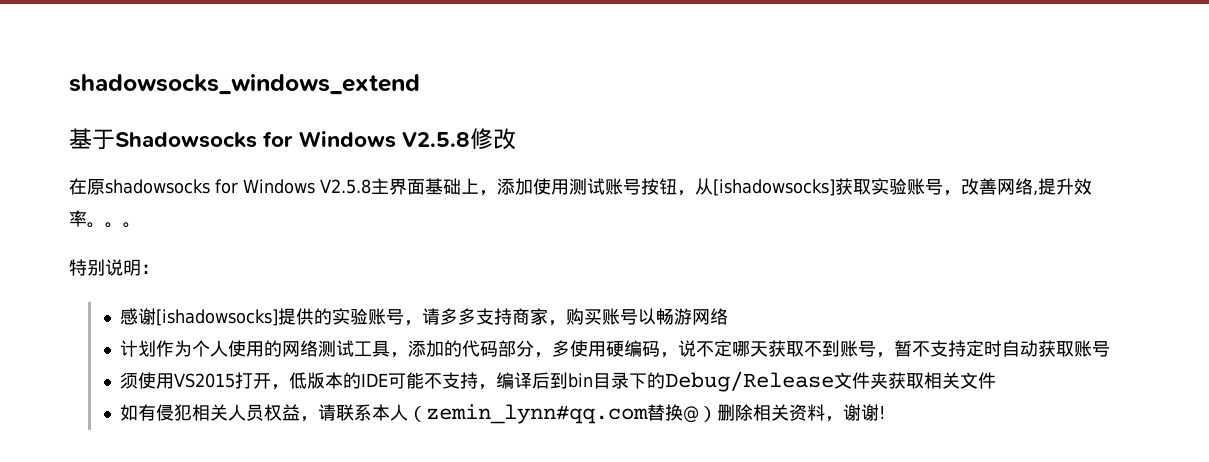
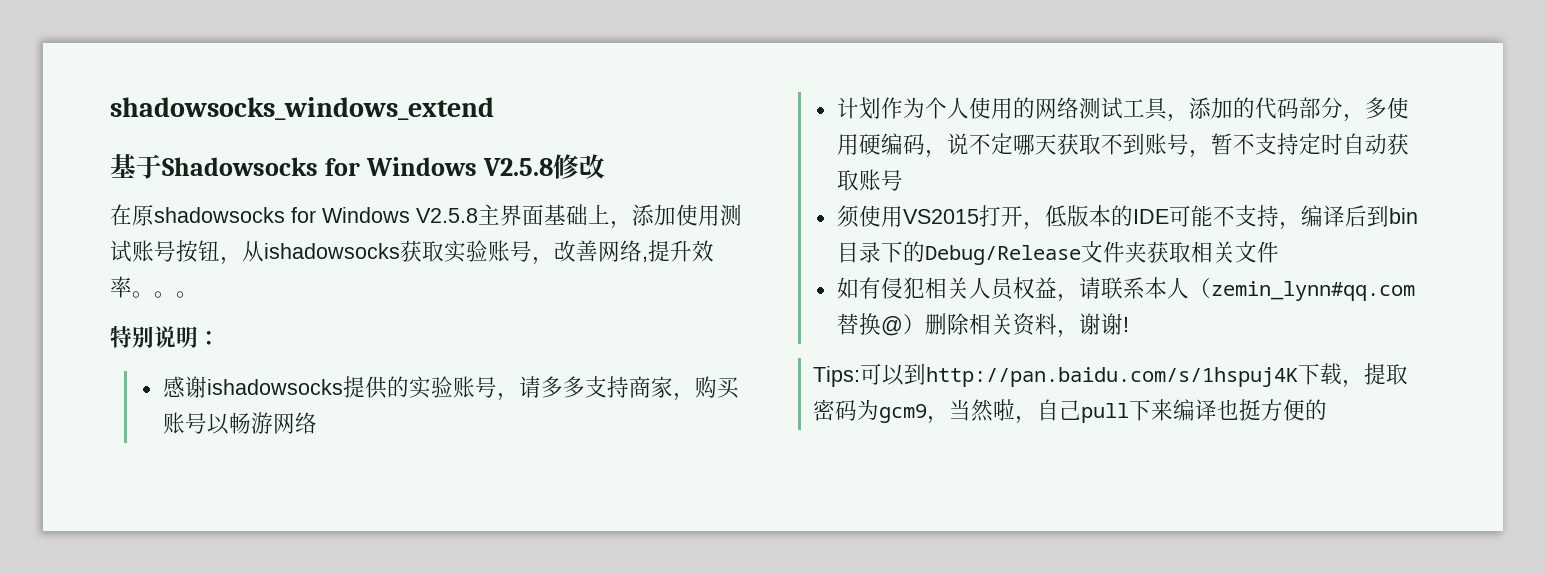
- 在原shadowsocks for Windows V2.5.8主界面基础上，添加使用测试账号按钮，从[ishadowsocks]获取实验账号，改善网络,提升效率。
+ 在原shadowsocks for Windows V2.5.8主界面基础上，添加使用测试账号按钮，从ishadowsocks获取实验账号，改善网络,提升效率。
- 感谢[ishadowsocks]提供的实验账号，请多多支持商家，购买账号以畅游网络
+ 感谢ishadowsocks提供的实验账号，请多多支持商家，购买账号以畅游网络
+ Tips:可以到http://pan.baidu.com/s/1hspuj4K下载，提取密码为gcm9，当然啦，自己pull下来编译也挺方便的

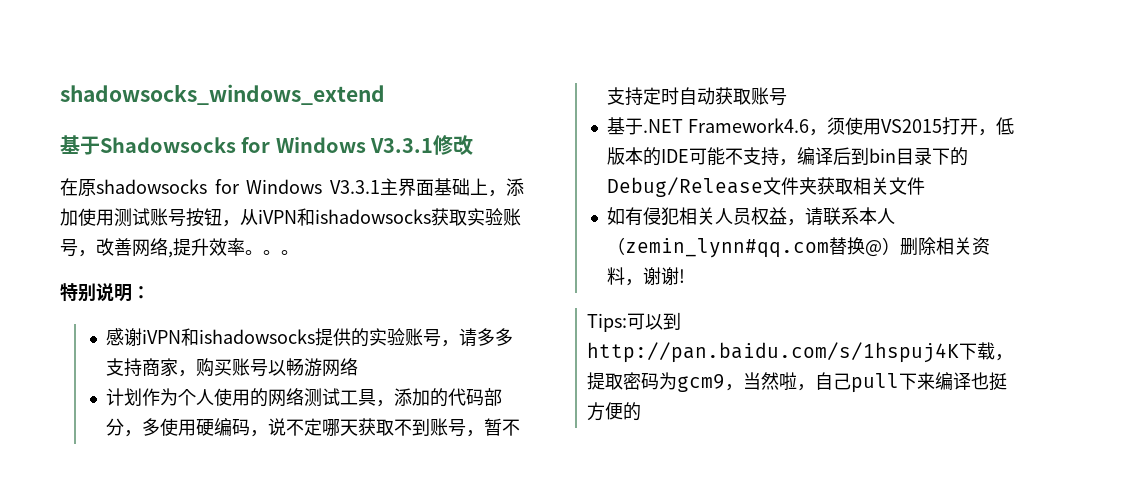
- 基于Shadowsocks for Windows V2.5.8修改
+ 基于Shadowsocks for Windows V3.3.1修改
- 在原shadowsocks for Windows V2.5.8主界面基础上，添加使用测试账号按钮，从ishadowsocks获取实验账号，改善网络,提升效率。
+ 在原shadowsocks for Windows V3.3.1主界面基础上，添加使用测试账号按钮，从iVPN和ishadowsocks获取实验账号，改善网络,提升效率。
- 感谢ishadowsocks提供的实验账号，请多多支持商家，购买账号以畅游网络
+ 感谢iVPN和ishadowsocks提供的实验账号，请多多支持商家，购买账号以畅游网络
- 须使用VS2015打开，低版本的IDE可能不支持，编译后到bin目录下的Debug/Release文件夹获取相关文件
+ 基于.NET Framework4.6，须使用VS2015打开，低版本的IDE可能不支持，编译后到bin目录下的Debug/Release文件夹获取相关文件

